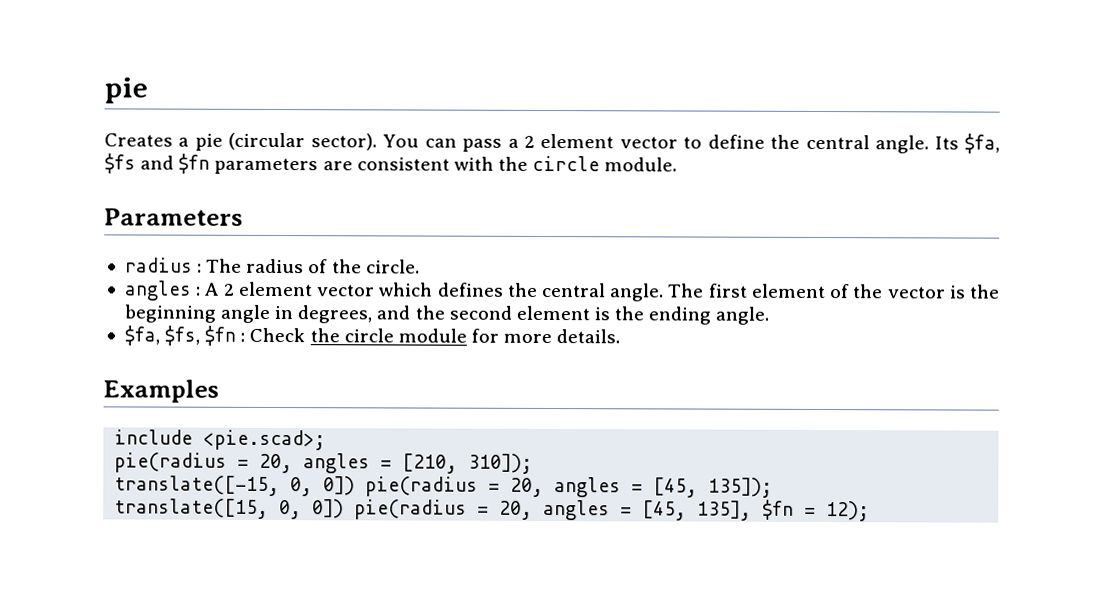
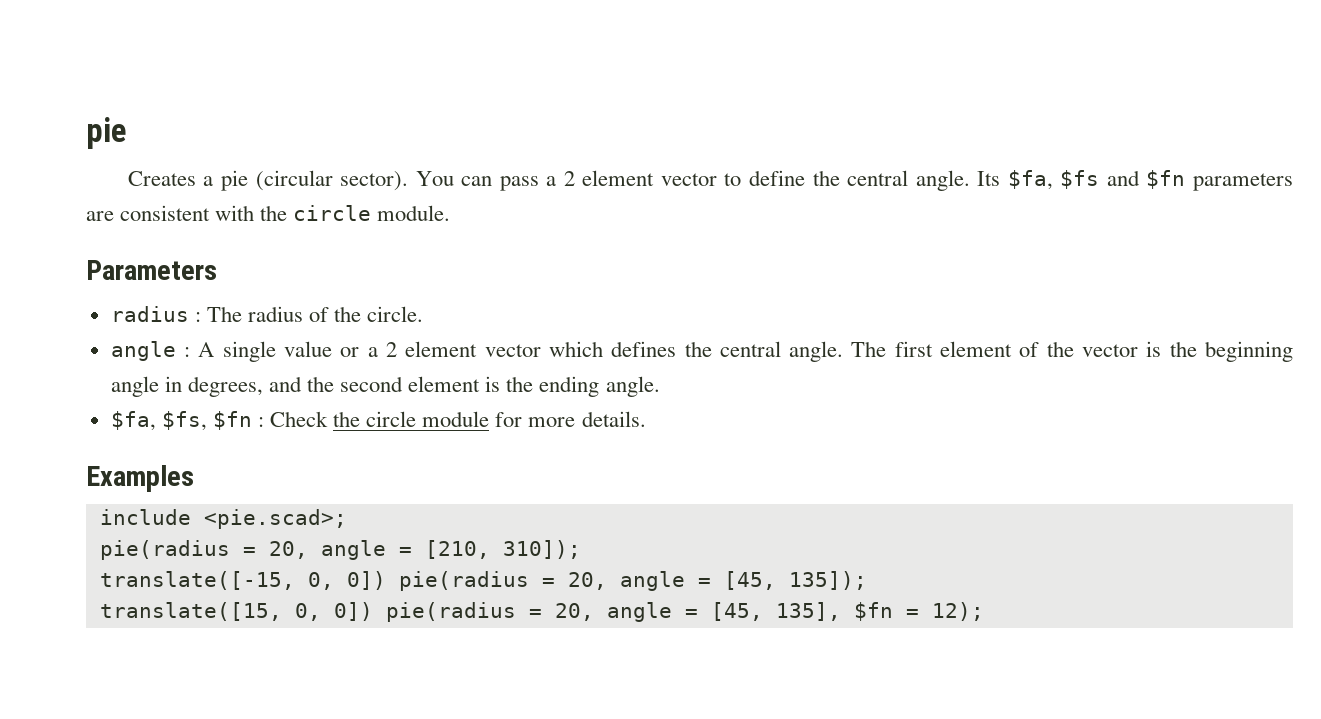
- angles : A 2 element vector which defines the central angle.
+ angle : A single value or a 2 element vector which defines the central angle.
- pie(radius = 20, angles = [210, 310]);
+ pie(radius = 20, angle = [210, 310]);
- translate([-15, 0, 0]) pie(radius = 20, angles = [45, 135]);
+ translate([-15, 0, 0]) pie(radius = 20, angle = [45, 135]);
- translate([15, 0, 0]) pie(radius = 20, angles = [45, 135], $fn = 12);
+ translate([15, 0, 0]) pie(radius = 20, angle = [45, 135], $fn = 12);

